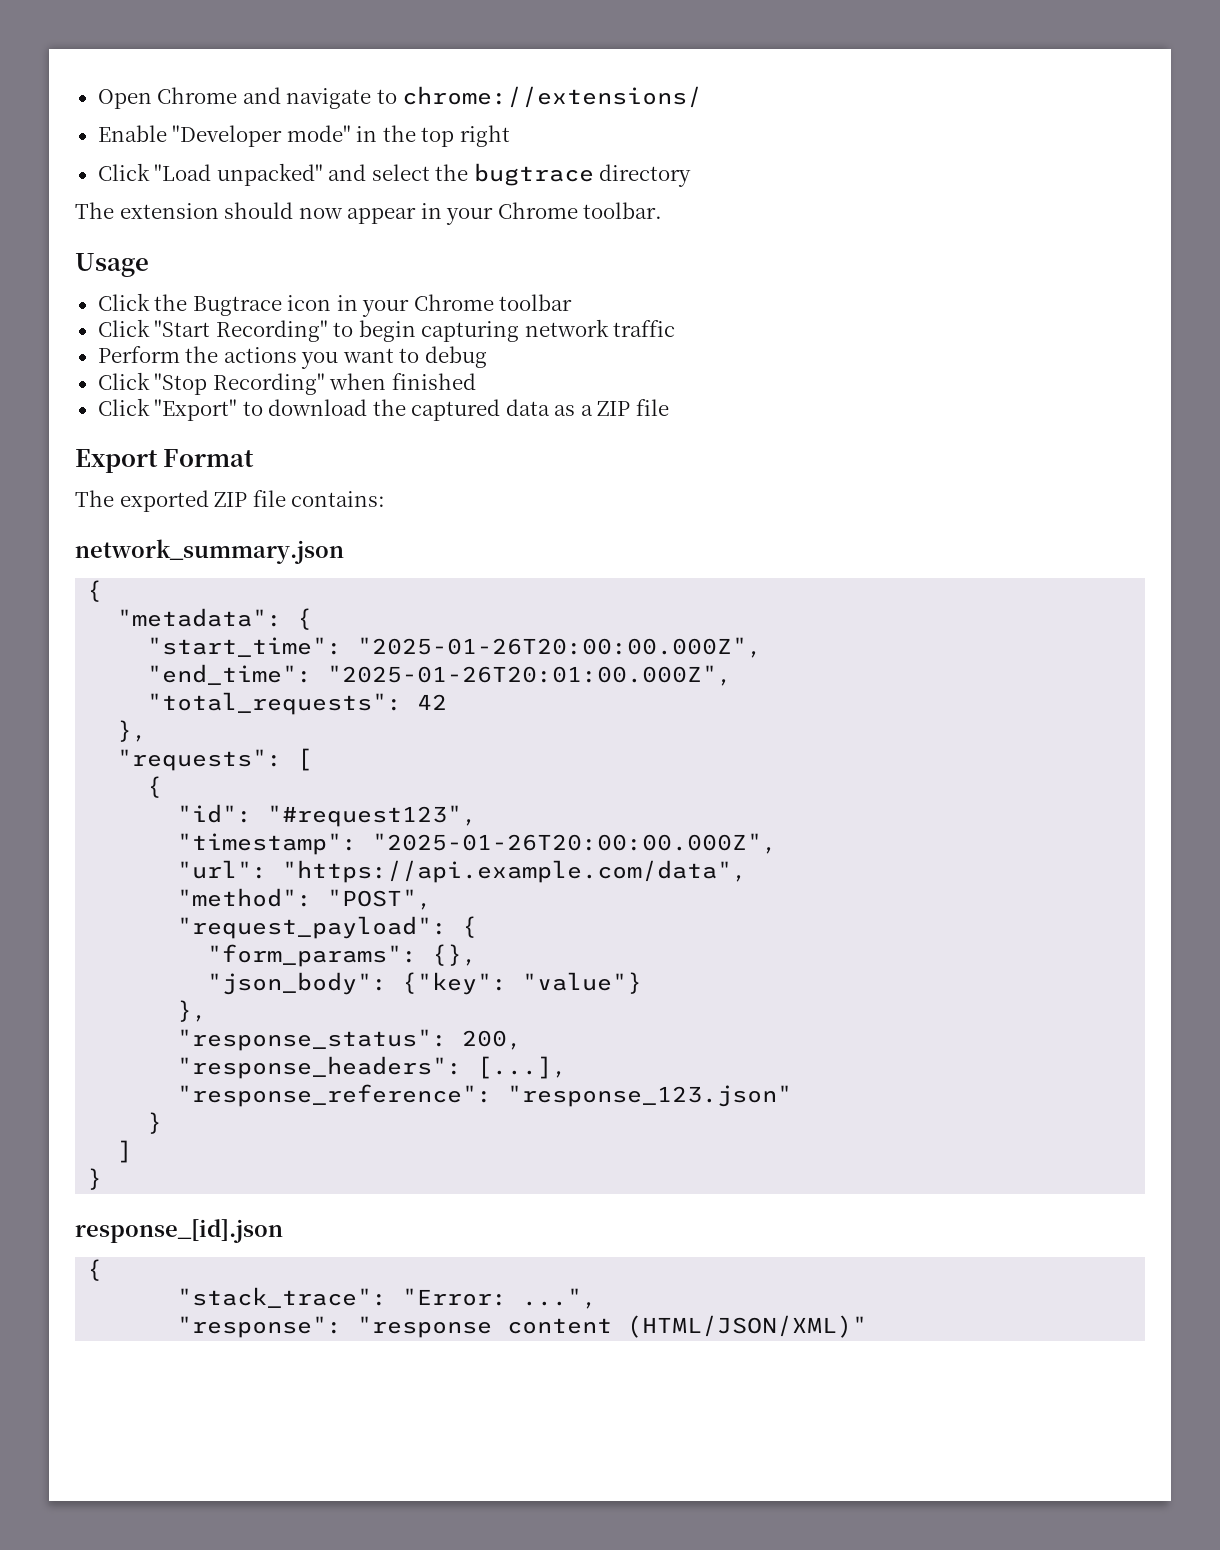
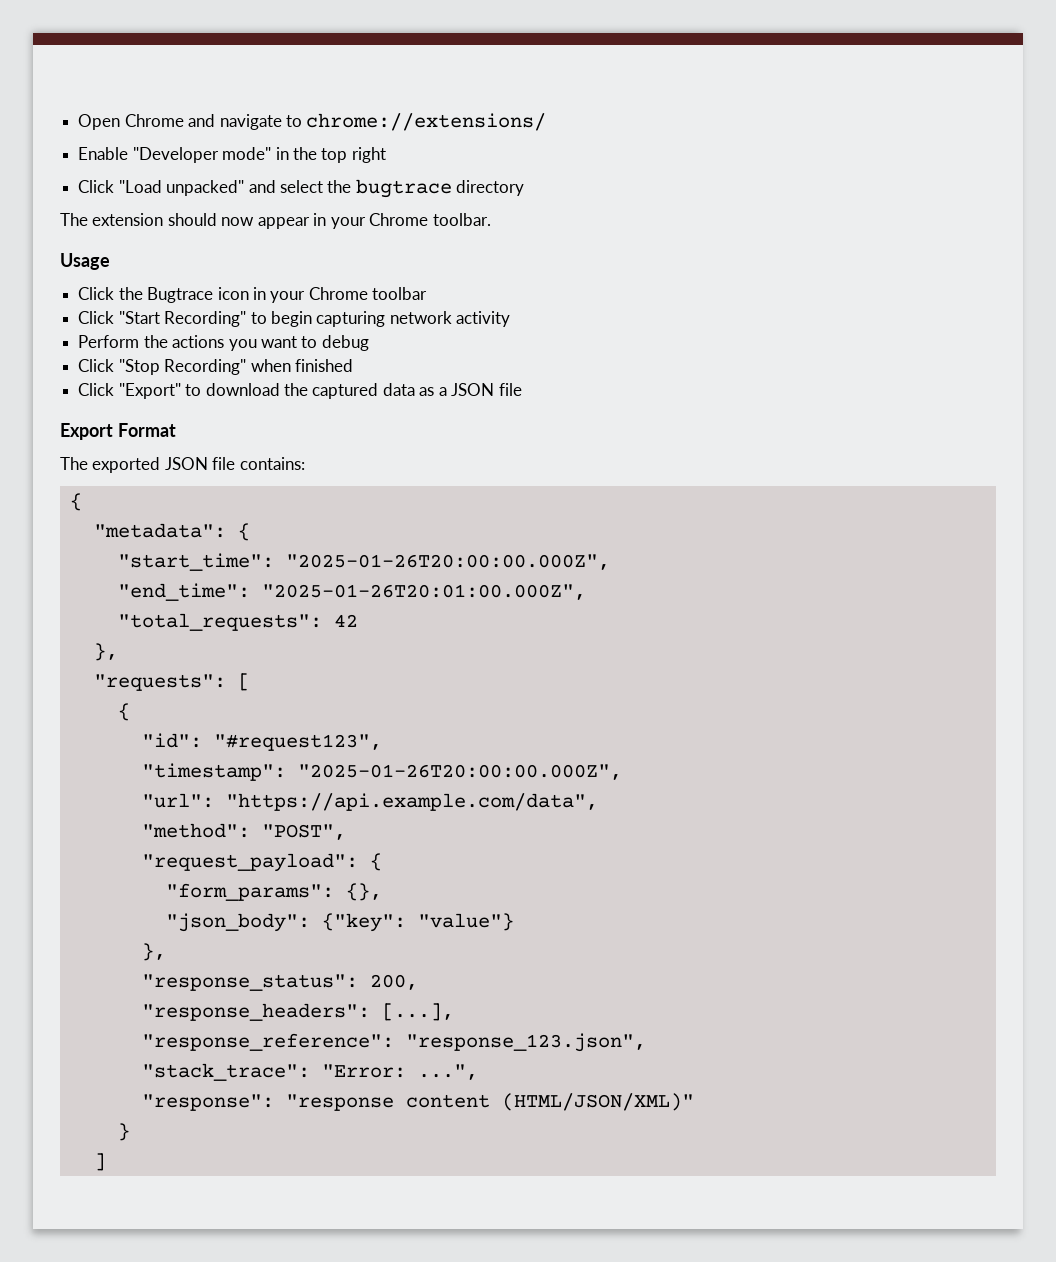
- Click "Start Recording" to begin capturing network traffic
+ Click "Start Recording" to begin capturing network activity
- Click "Export" to download the captured data as a ZIP file
+ Click "Export" to download the captured data as a JSON file
- The exported ZIP file contains:
+ The exported JSON file contains:
- network_summary.json
- "response_reference": "response_123.json"
- }
- ]
- }
- response_[id].json
- {
+ "response_reference": "response_123.json",
+ }
+ ]

